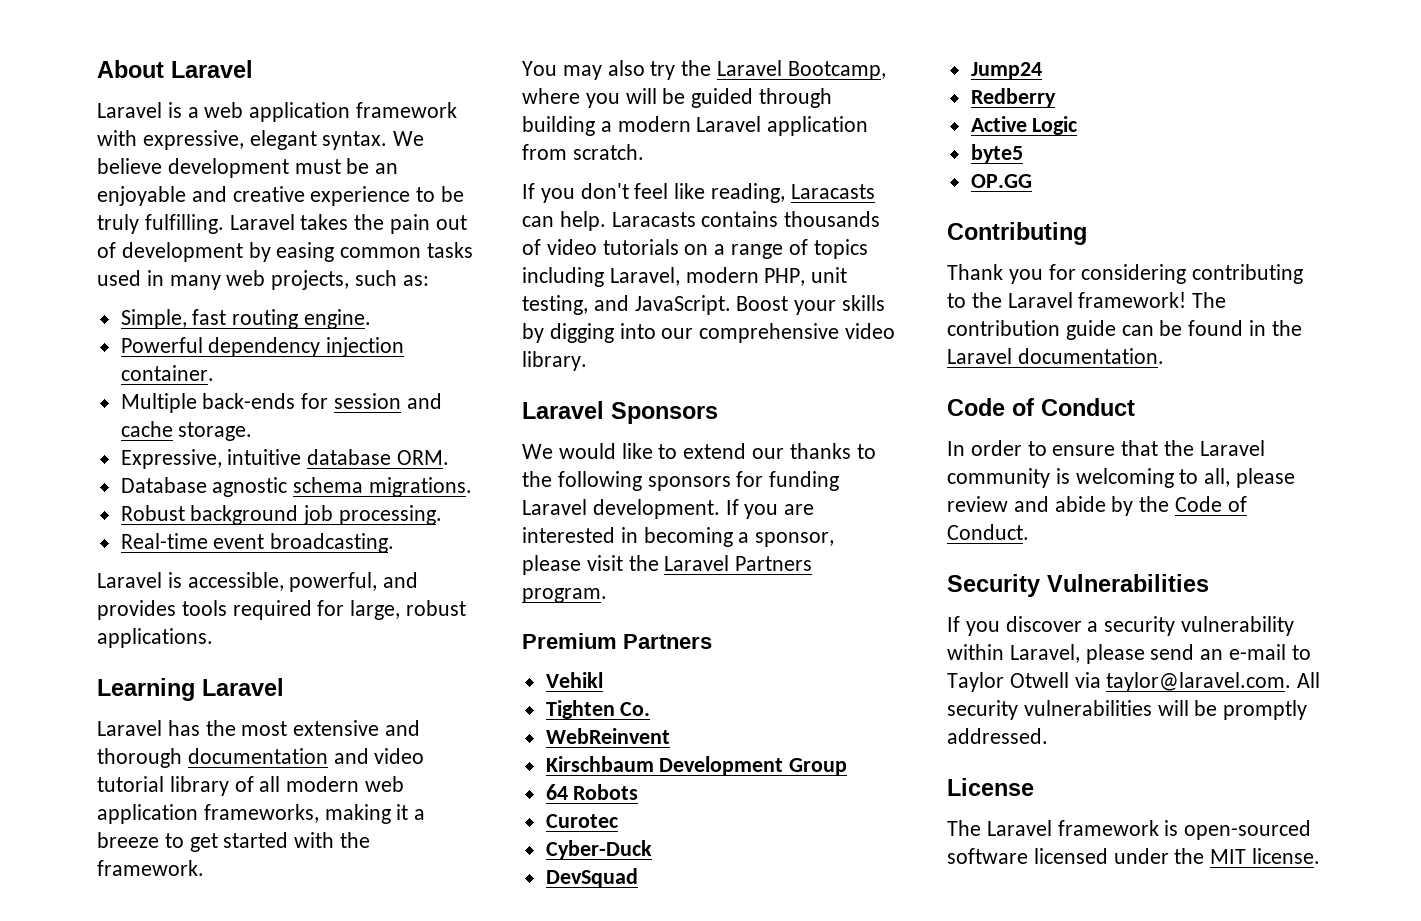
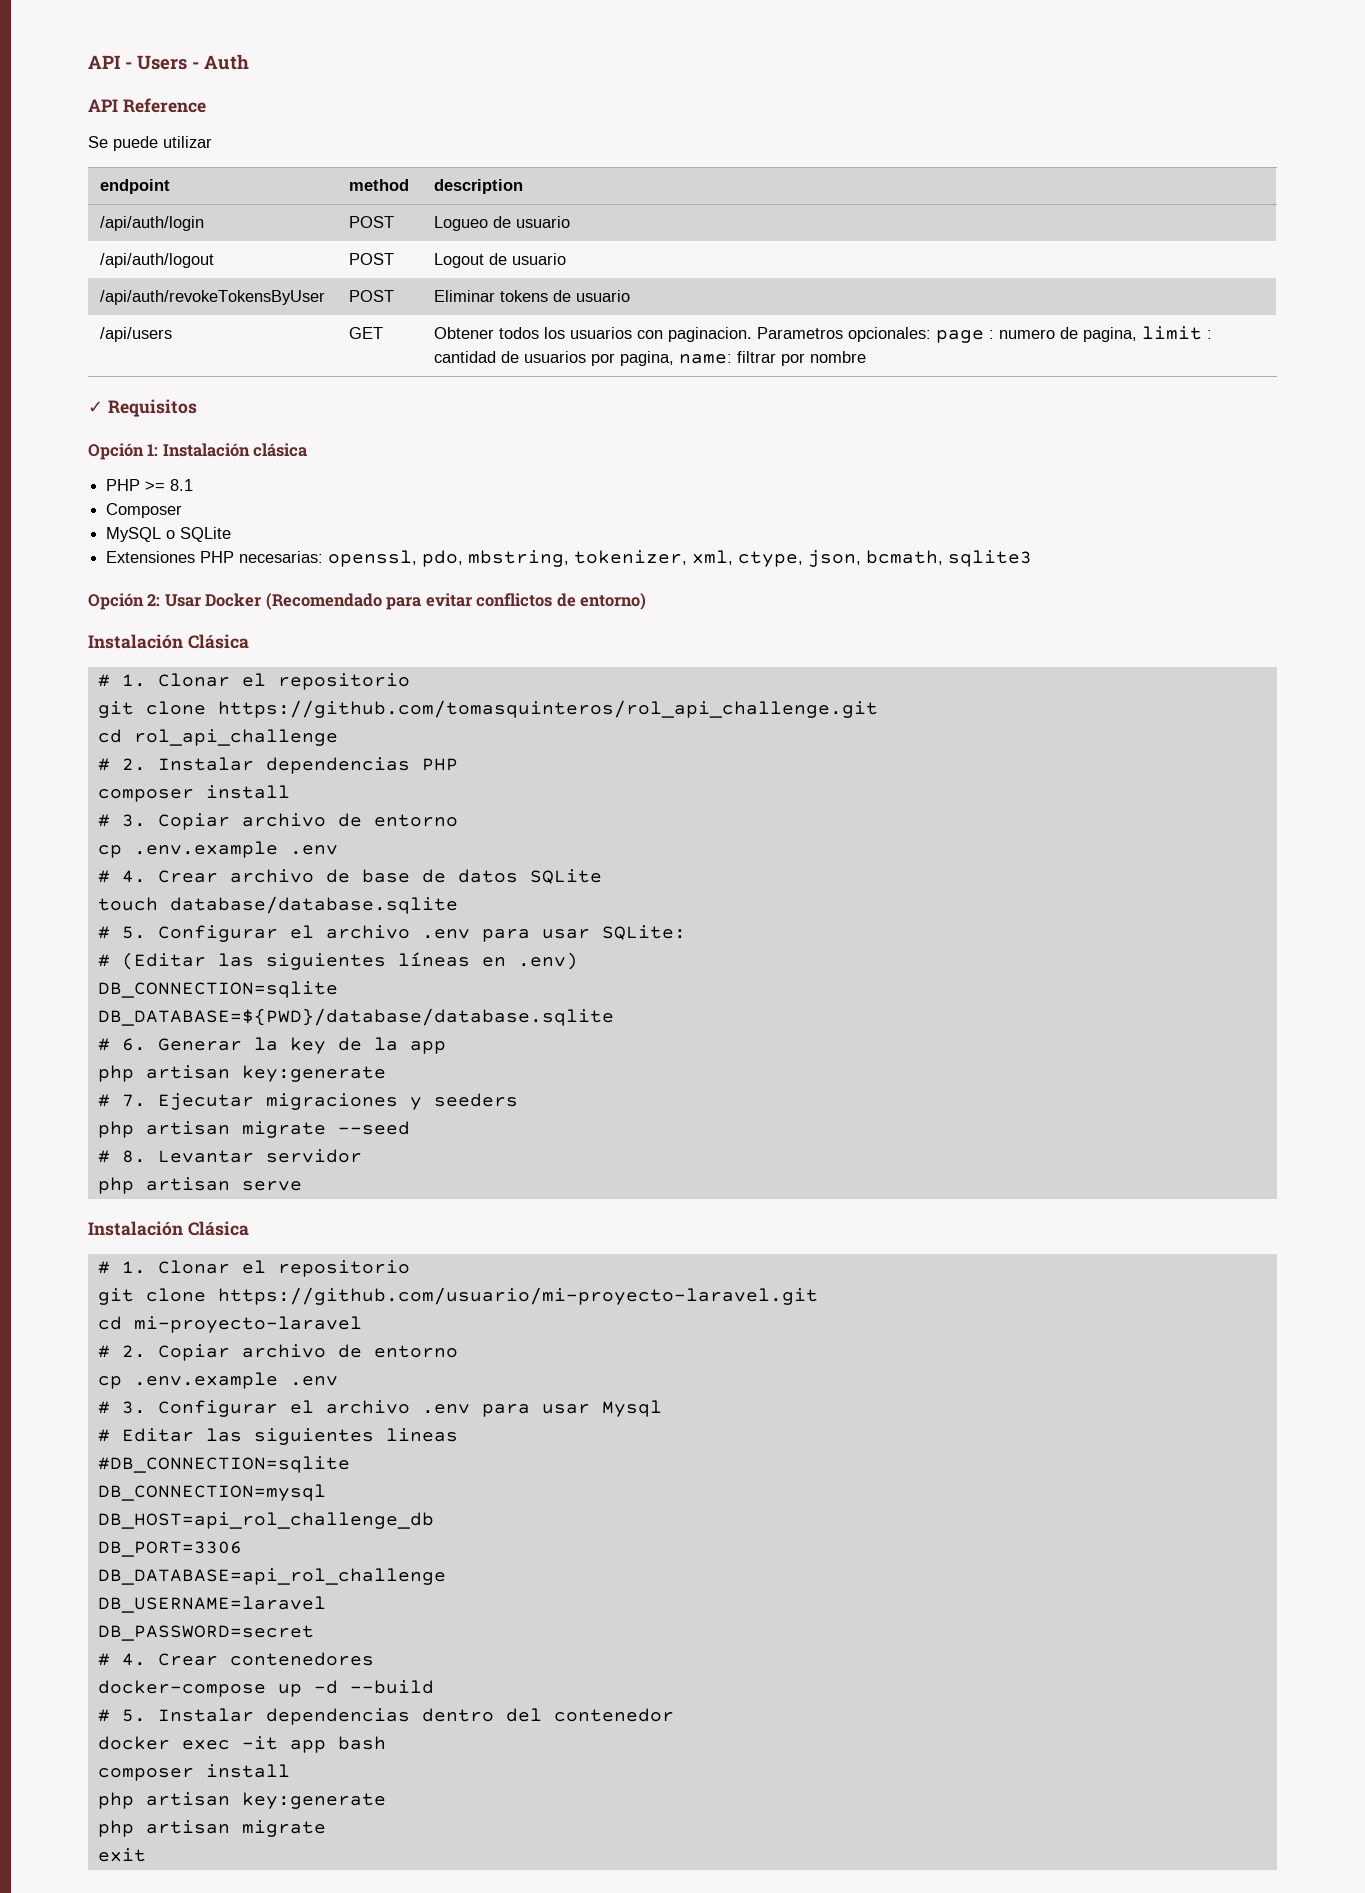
- About Laravel
- Laravel is a web application framework with expressive, elegant syntax. We believe development must be an enjoyable and creative experience to be truly fulfilling. Laravel takes the pain out of development by easing common tasks used in many web projects, such as:
- Simple, fast routing engine.
- Powerful dependency injection container.
- Multiple back-ends for session and cache storage.
- Expressive, intuitive database ORM.
- Database agnostic schema migrations.
- Robust background job processing.
- Real-time event broadcasting.
- Laravel is accessible, powerful, and provides tools required for large, robust applications.
- Learning Laravel
- Laravel has the most extensive and thorough documentation and video tutorial library of all modern web application frameworks, making it a breeze to get started with the framework.
- You may also try the Laravel Bootcamp, where you will be guided through building a modern Laravel application from scratch.
- If you don't feel like reading, Laracasts can help. Laracasts contains thousands of video tutorials on a range of topics including Laravel, modern PHP, unit testing, and JavaScript. Boost your skills by digging into our comprehensive video library.
- Laravel Sponsors
- We would like to extend our thanks to the following sponsors for funding Laravel development. If you are interested in becoming a sponsor, please visit the Laravel Partners program.
- Premium Partners
- Vehikl
- Tighten Co.
- WebReinvent
- Kirschbaum Development Group
- 64 Robots
- Curotec
- Cyber-Duck
- DevSquad
- Jump24
- Redberry
- Active Logic
- byte5
- OP.GG
- Contributing
- Thank you for considering contributing to the Laravel framework! The contribution guide can be found in the Laravel documentation.
- Code of Conduct
- In order to ensure that the Laravel community is welcoming to all, please review and abide by the Code of Conduct.
- Security Vulnerabilities
- If you discover a security vulnerability within Laravel, please send an e-mail to Taylor Otwell via taylor@laravel.com. All security vulnerabilities will be promptly addressed.
- License
- The Laravel framework is open-sourced software licensed under the MIT license.
+ API - Users - Auth
+ API Reference
+ Se puede utilizar
+ endpoint | method | description
+ /api/auth/login | POST | Logueo de usuario
+ /api/auth/logout | POST | Logout de usuario
+ /api/auth/revokeTokensByUser | POST | Eliminar tokens de usuario
+ /api/users | GET | Obtener todos los usuarios con paginacion. Parametros opcionales: page : numero de pagina, limit : cantidad de usuarios por pagina, name: filtrar por nombre
+ ✓ Requisitos
+ Opción 1: Instalación clásica
+ PHP >= 8.1
+ Composer
+ MySQL o SQLite
+ Extensiones PHP necesarias: openssl, pdo, mbstring, tokenizer, xml, ctype, json, bcmath, sqlite3
+ Opción 2: Usar Docker (Recomendado para evitar conflictos de entorno)
+ Instalación Clásica
+ # 1. Clonar el repositorio
+ git clone https://github.com/tomasquinteros/rol_api_challenge.git
+ cd rol_api_challenge
+ # 2. Instalar dependencias PHP
+ composer install
+ # 3. Copiar archivo de entorno
+ cp .env.example .env
+ # 4. Crear archivo de base de datos SQLite
+ touch database/database.sqlite
+ # 5. Configurar el archivo .env para usar SQLite:
+ # (Editar las siguientes líneas en .env)
+ DB_CONNECTION=sqlite
+ DB_DATABASE=${PWD}/database/database.sqlite
+ # 6. Generar la key de la app
+ php artisan key:generate
+ # 7. Ejecutar migraciones y seeders
+ php artisan migrate --seed
+ # 8. Levantar servidor
+ php artisan serve
+ Instalación Clásica
+ # 1. Clonar el repositorio
+ git clone https://github.com/usuario/mi-proyecto-laravel.git
+ cd mi-proyecto-laravel
+ # 2. Copiar archivo de entorno
+ cp .env.example .env
+ # 3. Configurar el archivo .env para usar Mysql
+ # Editar las siguientes lineas
+ #DB_CONNECTION=sqlite
+ DB_CONNECTION=mysql
+ DB_HOST=api_rol_challenge_db
+ DB_PORT=3306
+ DB_DATABASE=api_rol_challenge
+ DB_USERNAME=laravel
+ DB_PASSWORD=secret
+ # 4. Crear contenedores
+ docker-compose up -d --build
+ # 5. Instalar dependencias dentro del contenedor
+ docker exec -it app bash
+ composer install
+ php artisan key:generate
+ php artisan migrate
+ exit

